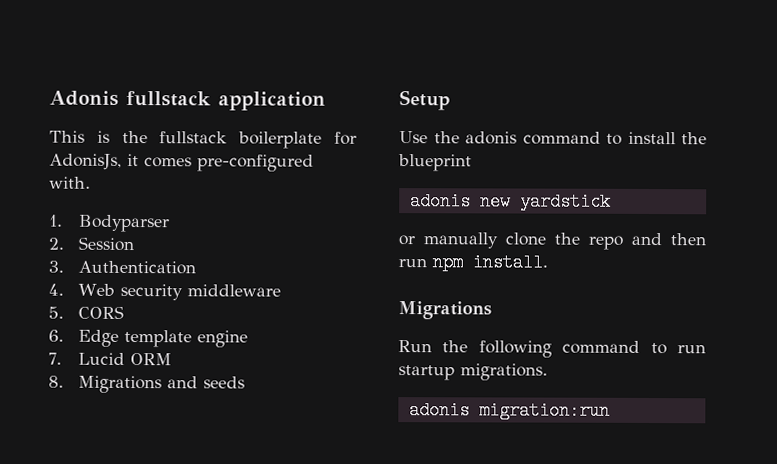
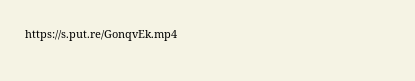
- Adonis fullstack application
- This is the fullstack boilerplate for AdonisJs, it comes pre-configured with.
- 1. Bodyparser
- 2. Session
- 3. Authentication
- 4. Web security middleware
- 5. CORS
- 6. Edge template engine
- 7. Lucid ORM
- 8. Migrations and seeds
- Setup
- Use the adonis command to install the blueprint
- adonis new yardstick
- or manually clone the repo and then run npm install.
- Migrations
- Run the following command to run startup migrations.
- adonis migration:run
+ https://s.put.re/GonqvEk.mp4

